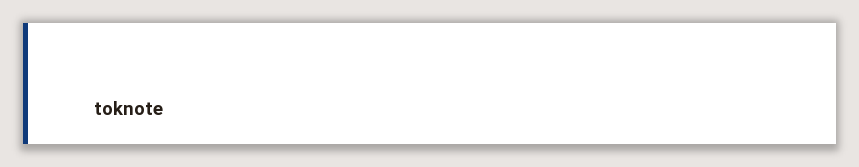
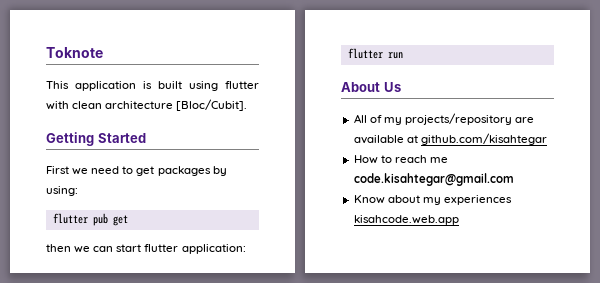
- toknote
+ Toknote
+ This application is built using flutter with clean architecture [Bloc/Cubit].
+ Getting Started
+ First we need to get packages by using:
+ flutter pub get
+ then we can start flutter application:
+ flutter run
+ About Us
+ All of my projects/repository are available at github.com/kisahtegar
+ How to reach me code.kisahtegar@gmail.com
+ Know about my experiences kisahcode.web.app

